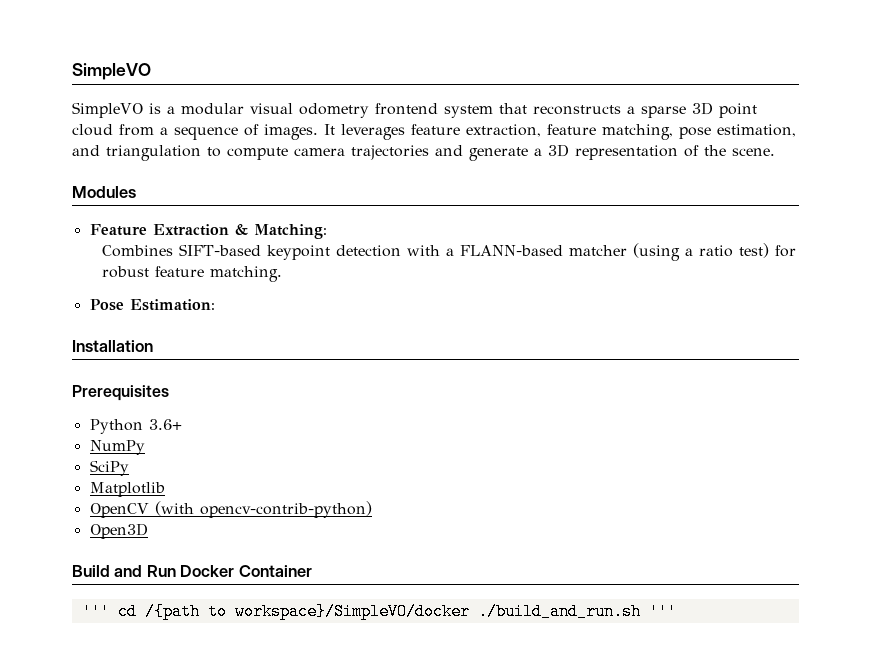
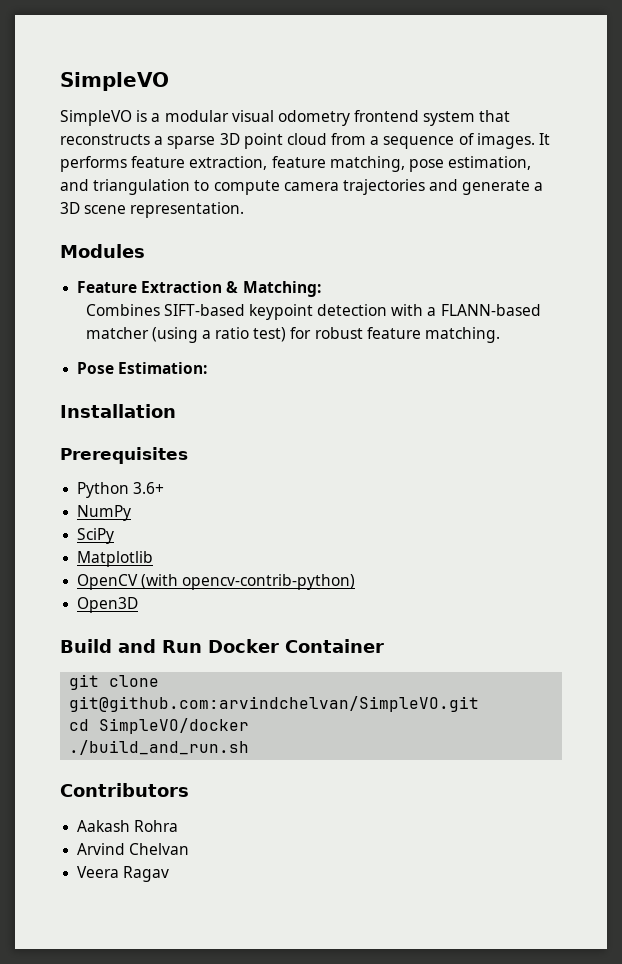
- It leverages feature extraction, feature matching, pose estimation, and triangulation to compute camera trajectories and generate a 3D representation of the scene.
+ It performs feature extraction, feature matching, pose estimation, and triangulation to compute camera trajectories and generate a 3D scene representation.
- ''' cd /{path to workspace}/SimpleVO/docker ./build_and_run.sh '''
+ git clone git@github.com:arvindchelvan/SimpleVO.git
+ cd SimpleVO/docker
+ ./build_and_run.sh
+ Contributors
+ Aakash Rohra
+ Arvind Chelvan
+ Veera Ragav

